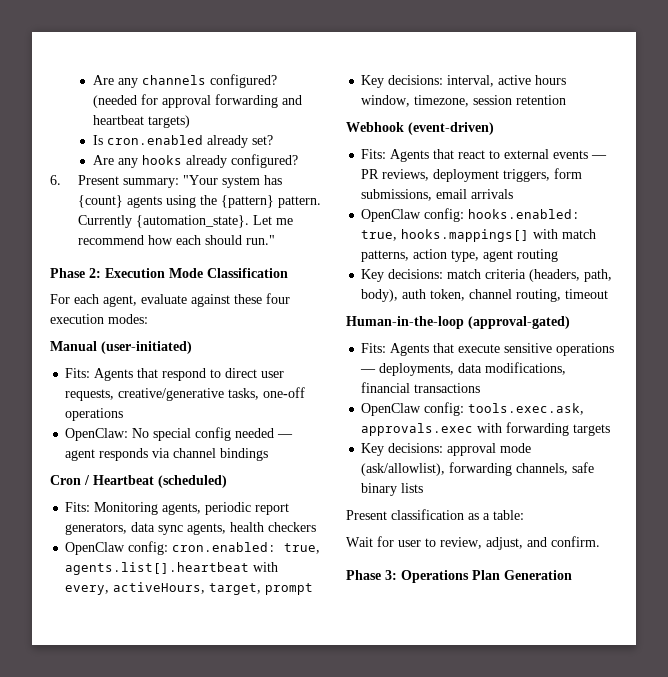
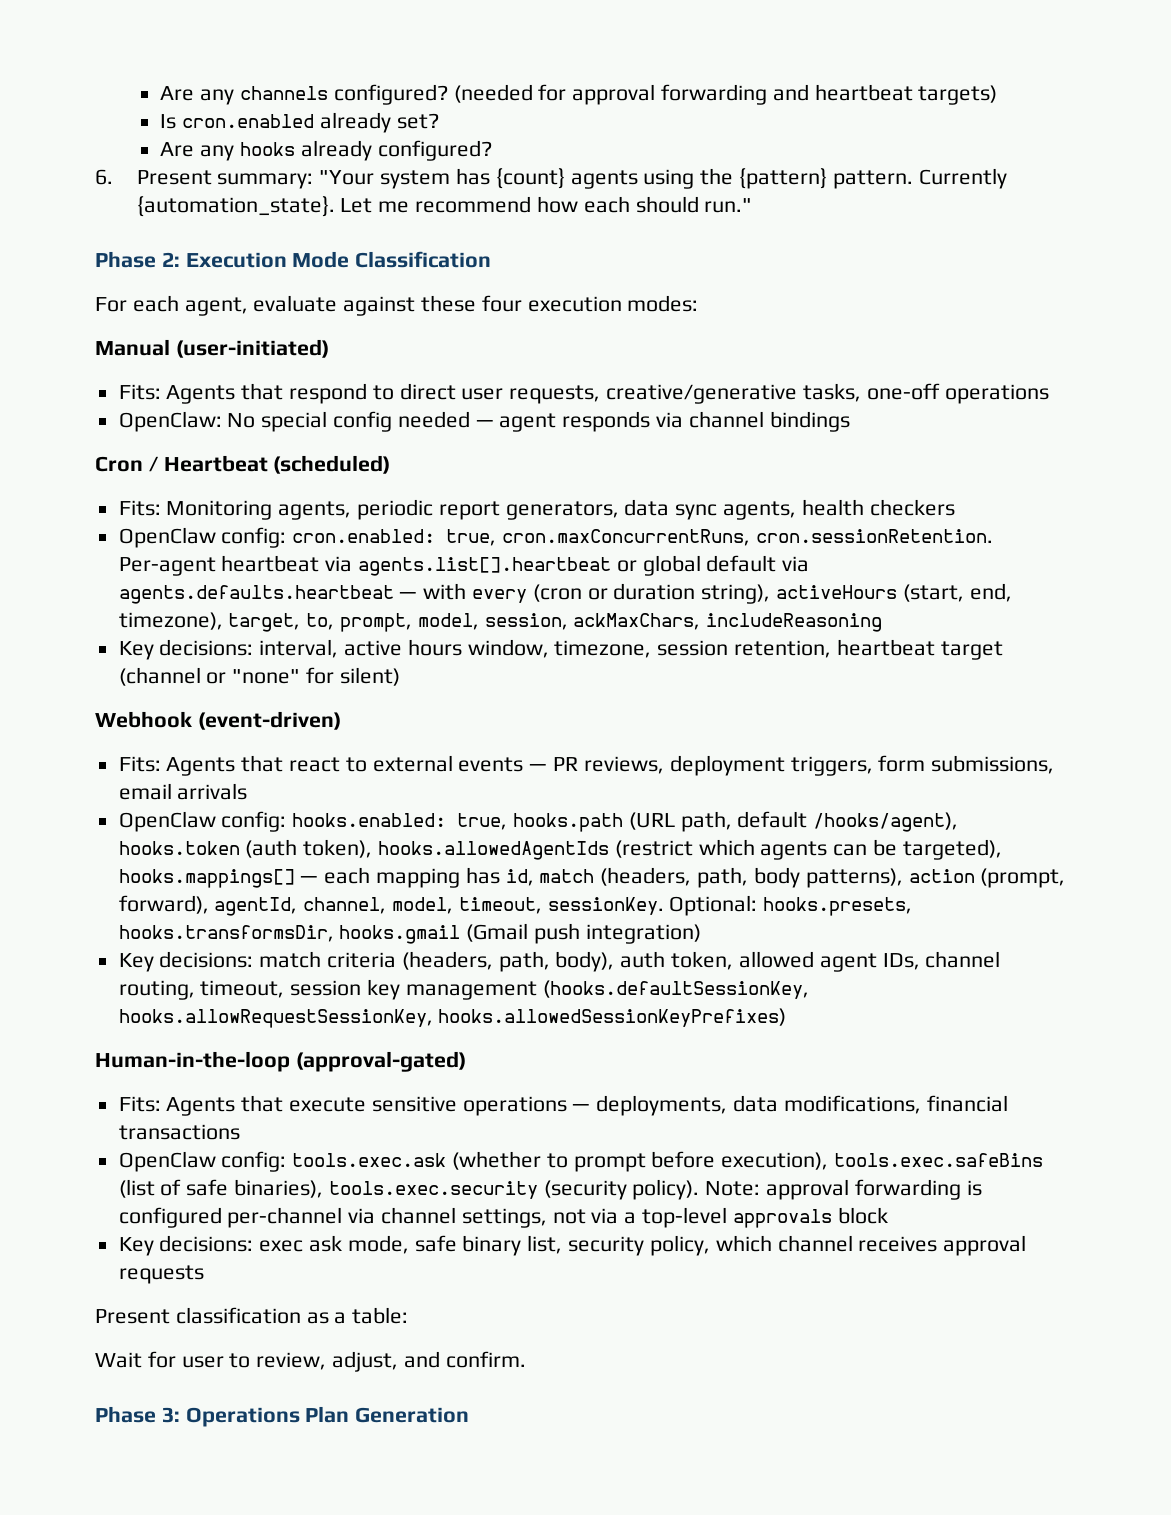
- OpenClaw config: cron.enabled: true, agents.list[].heartbeat with every, activeHours, target, prompt
+ OpenClaw config: cron.enabled: true, cron.maxConcurrentRuns, cron.sessionRetention. Per-agent heartbeat via agents.list[].heartbeat or global default via agents.defaults.heartbeat — with every (cron or duration string), activeHours (start, end, timezone), target, to, prompt, model, session, ackMaxChars, includeReasoning
- Key decisions: interval, active hours window, timezone, session retention
+ Key decisions: interval, active hours window, timezone, session retention, heartbeat target (channel or "none" for silent)
- OpenClaw config: hooks.enabled: true, hooks.mappings[] with match patterns, action type, agent routing
+ OpenClaw config: hooks.enabled: true, hooks.path (URL path, default /hooks/agent), hooks.token (auth token), hooks.allowedAgentIds (restrict which agents can be targeted), hooks.mappings[] — each mapping has id, match (headers, path, body patterns), action (prompt, forward), agentId, channel, model, timeout, sessionKey. Optional: hooks.presets, hooks.transformsDir, hooks.gmail (Gmail push integration)
- Key decisions: match criteria (headers, path, body), auth token, channel routing, timeout
+ Key decisions: match criteria (headers, path, body), auth token, allowed agent IDs, channel routing, timeout, session key management (hooks.defaultSessionKey, hooks.allowRequestSessionKey, hooks.allowedSessionKeyPrefixes)
- OpenClaw config: tools.exec.ask, approvals.exec with forwarding targets
- Key decisions: approval mode (ask/allowlist), forwarding channels, safe binary lists
+ OpenClaw config: tools.exec.ask (whether to prompt before execution), tools.exec.safeBins (list of safe binaries), tools.exec.security (security policy). Note: approval forwarding is configured per-channel via channel settings, not via a top-level approvals block
+ Key decisions: exec ask mode, safe binary list, security policy, which channel receives approval requests

